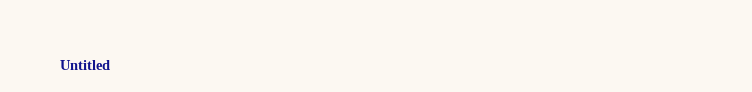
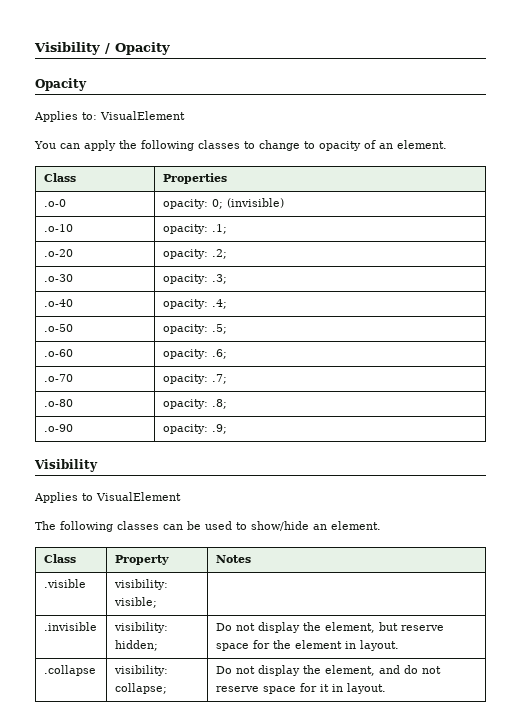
- Untitled
+ Visibility / Opacity
+ Opacity
+ Applies to: VisualElement
+ You can apply the following classes to change to opacity of an element.
+ Class | Properties
+ .o-0 | opacity: 0; (invisible)
+ .o-10 | opacity: .1;
+ .o-20 | opacity: .2;
+ .o-30 | opacity: .3;
+ .o-40 | opacity: .4;
+ .o-50 | opacity: .5;
+ .o-60 | opacity: .6;
+ .o-70 | opacity: .7;
+ .o-80 | opacity: .8;
+ .o-90 | opacity: .9;
+ Visibility
+ Applies to VisualElement
+ The following classes can be used to show/hide an element.
+ Class | Property | Notes
+ .visible | visibility: visible; |
+ .invisible | visibility: hidden; | Do not display the element, but reserve space for the element in layout.
+ .collapse | visibility: collapse; | Do not display the element, and do not reserve space for it in layout.

